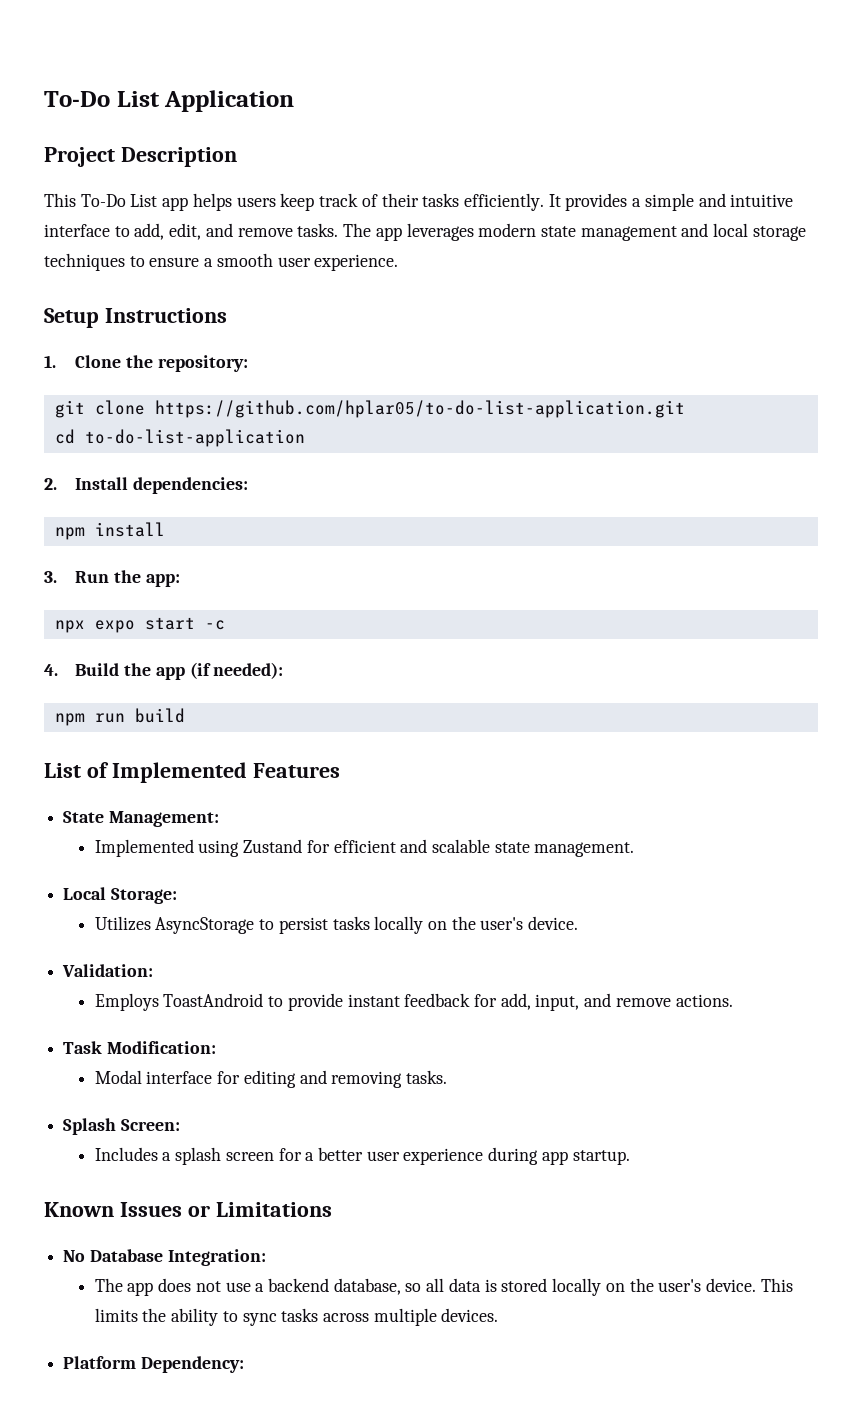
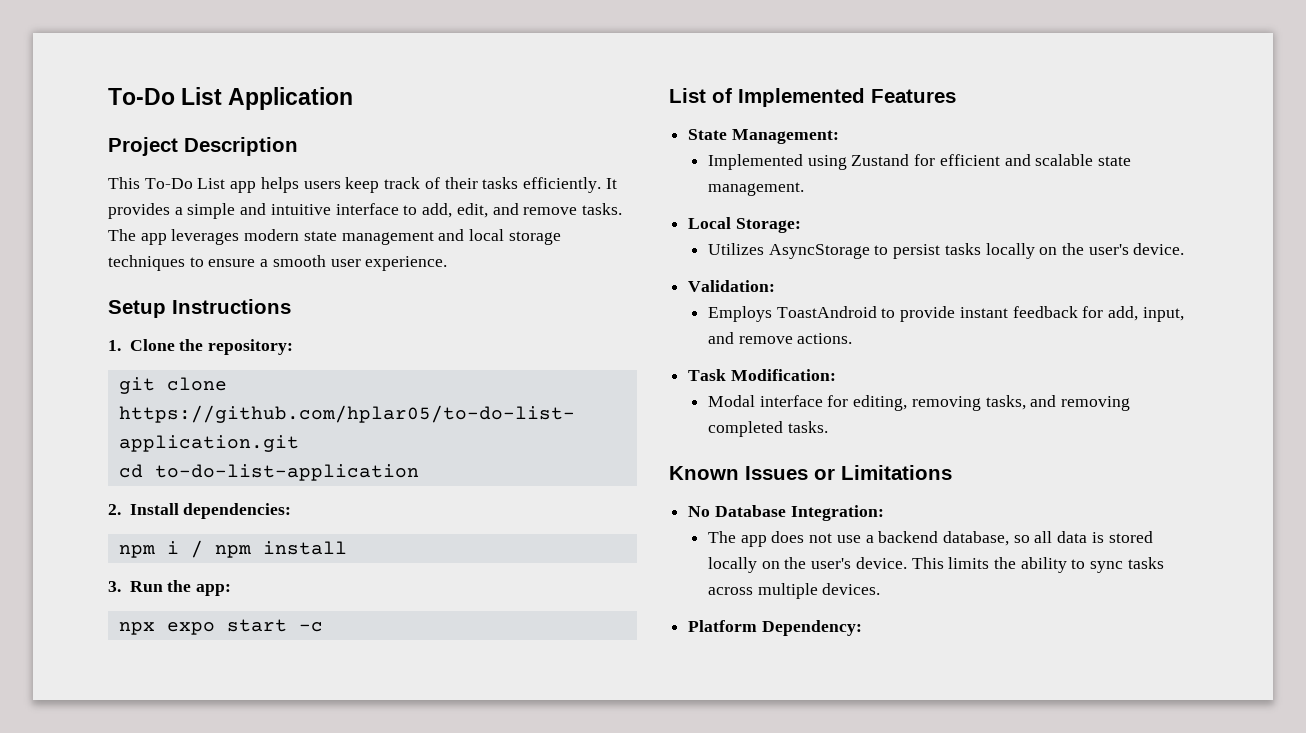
- npm install
+ npm i / npm install
- 4. Build the app (if needed):
- npm run build
- Modal interface for editing and removing tasks.
- Splash Screen:
- Includes a splash screen for a better user experience during app startup.
+ Modal interface for editing, removing tasks, and removing completed tasks.

